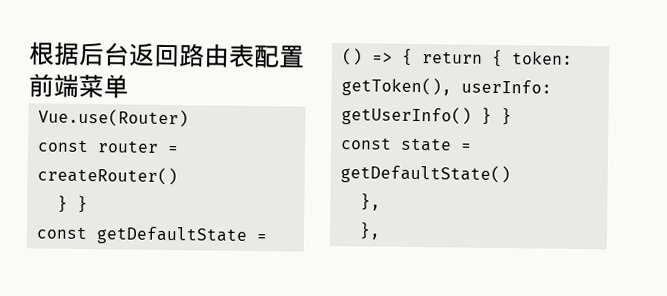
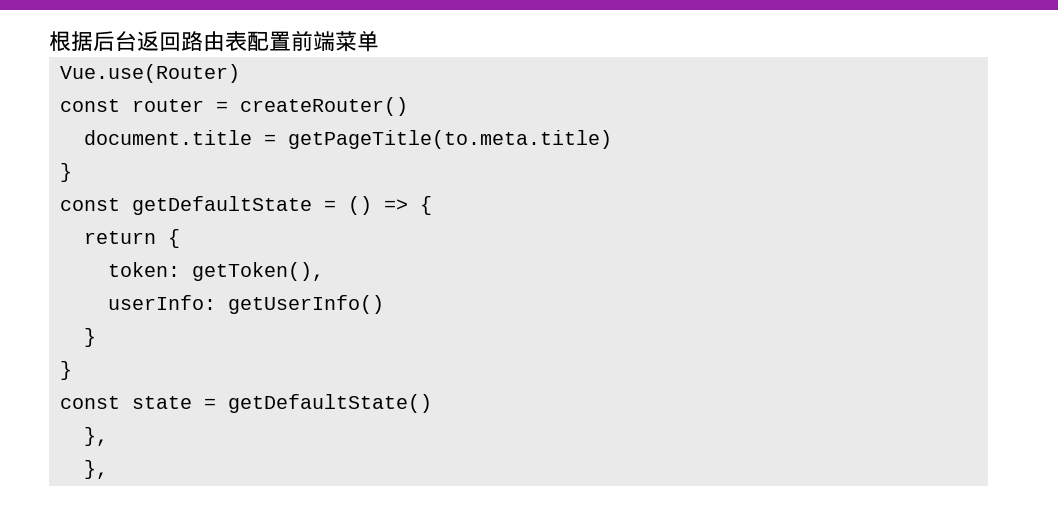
  const router = createRouter()
- } }
+ document.title = getPageTitle(to.meta.title)
+ }
- const getDefaultState = () => { return { token: getToken(), userInfo: getUserInfo() } }
+ const getDefaultState = () => {
+ return {
+ token: getToken(),
+ userInfo: getUserInfo()
+ }
+ }

